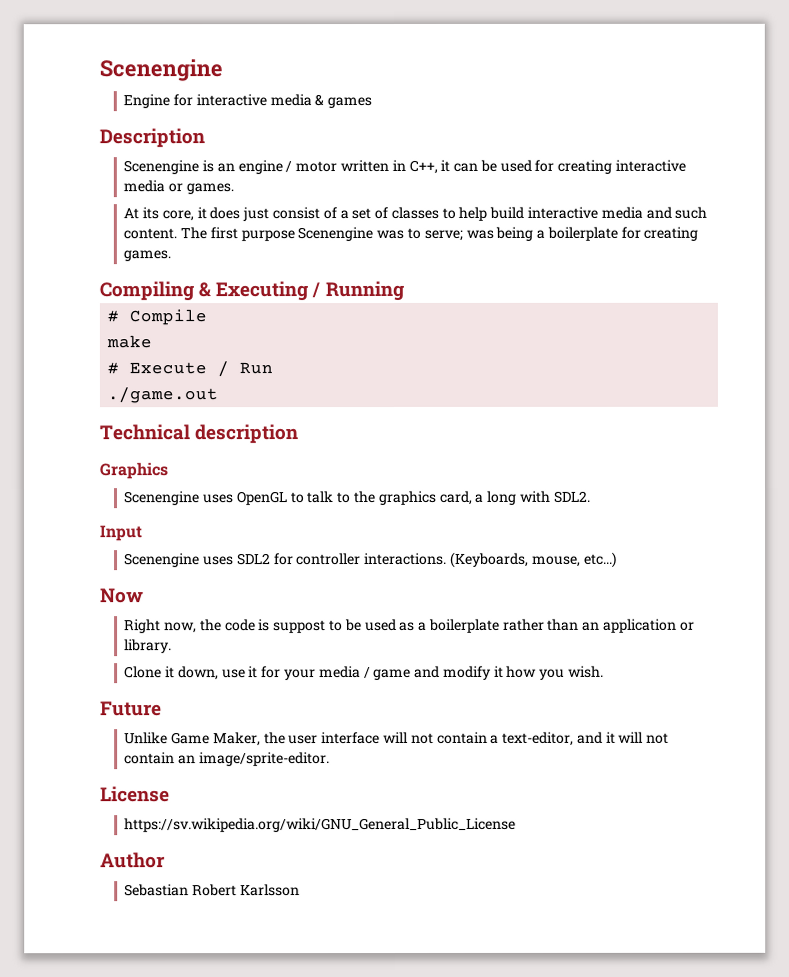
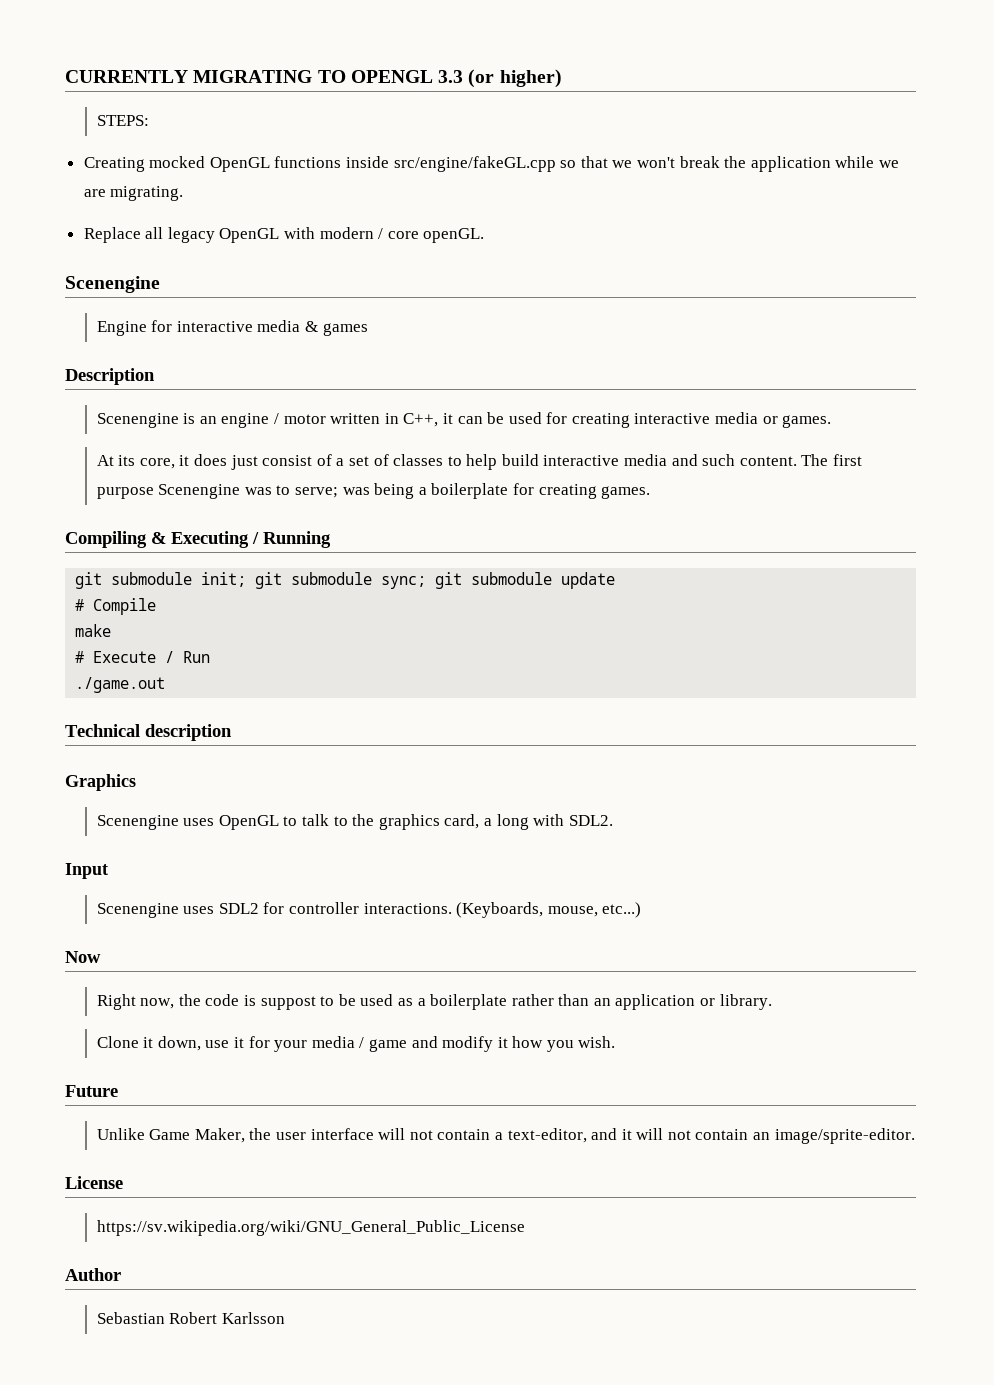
+ CURRENTLY MIGRATING TO OPENGL 3.3 (or higher)
+ STEPS:
+ Creating mocked OpenGL functions inside src/engine/fakeGL.cpp so that we won't break the application while we are migrating.
+ Replace all legacy OpenGL with modern / core openGL.
+ git submodule init; git submodule sync; git submodule update

